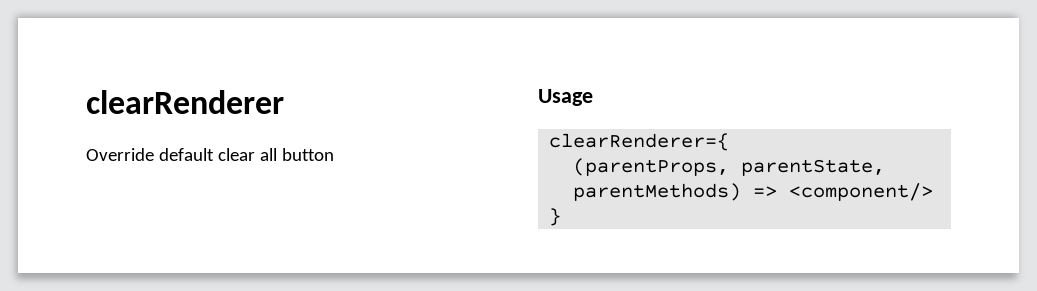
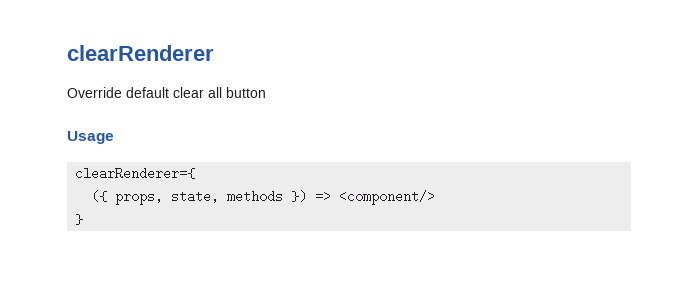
- (parentProps, parentState, parentMethods) => <component/>
+ ({ props, state, methods }) => <component/>

